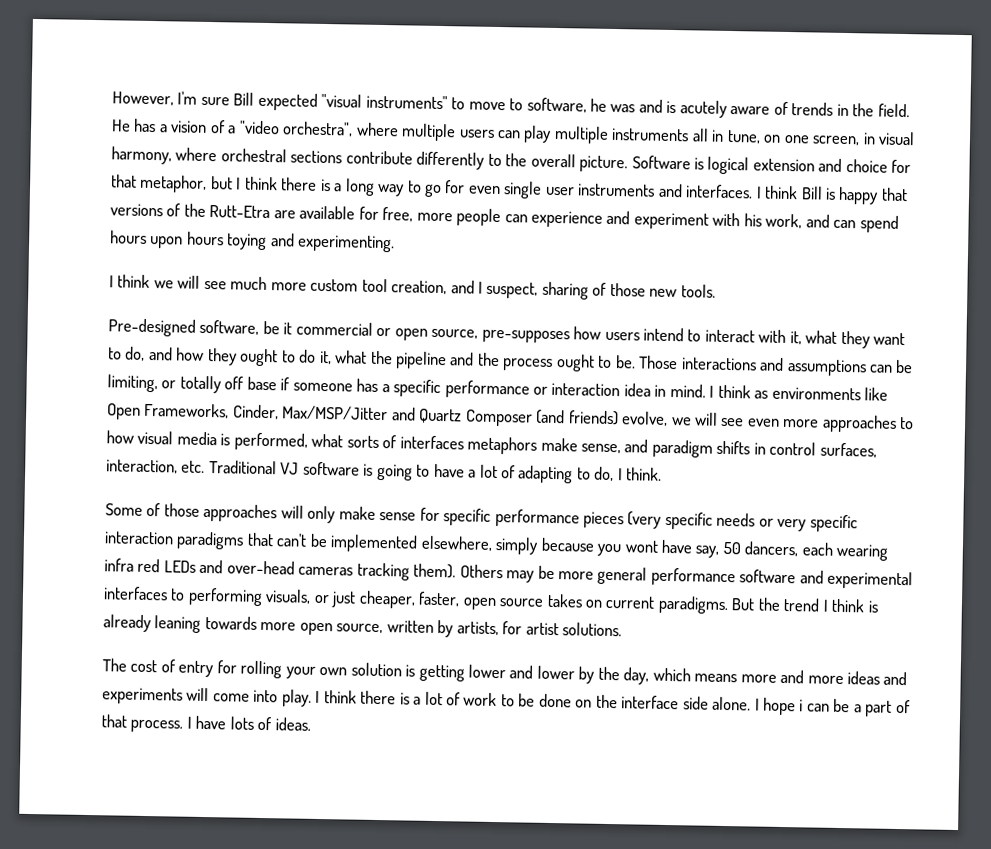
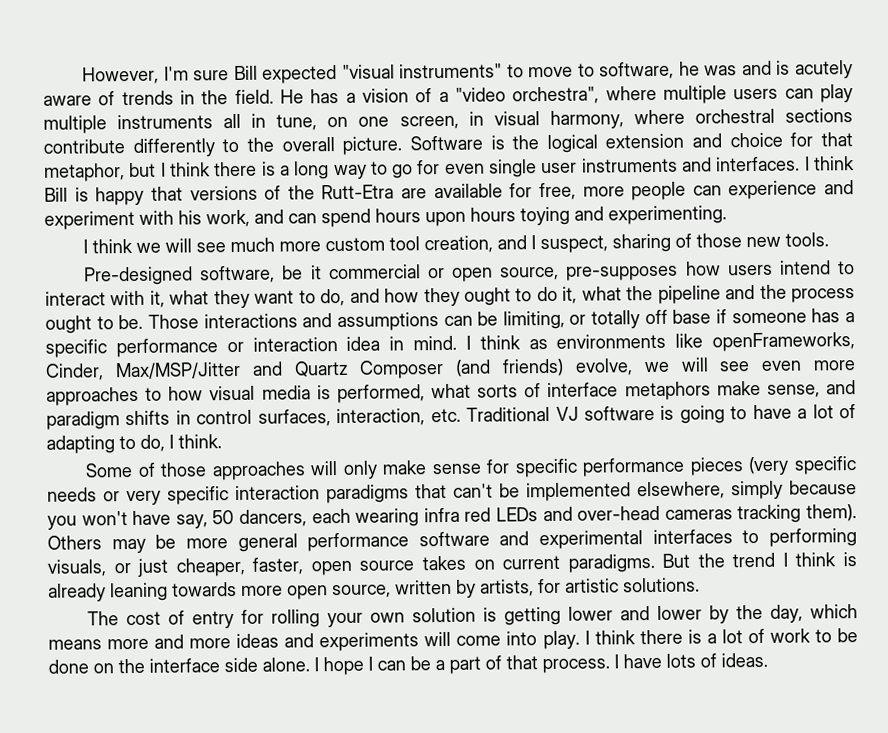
- Software is logical extension and choice for that metaphor, but I think there is a long way to go for even single user instruments and interfaces.
+ Software is the logical extension and choice for that metaphor, but I think there is a long way to go for even single user instruments and interfaces.
- I think as environments like Open Frameworks, Cinder, Max/MSP/Jitter and Quartz Composer (and friends) evolve, we will see even more approaches to how visual media is performed, what sorts of interfaces metaphors make sense, and paradigm shifts in control surfaces, interaction, etc. Traditional VJ software is going to have a lot of adapting to do, I think.
+ I think as environments like openFrameworks, Cinder, Max/MSP/Jitter and Quartz Composer (and friends) evolve, we will see even more approaches to how visual media is performed, what sorts of interface metaphors make sense, and paradigm shifts in control surfaces, interaction, etc. Traditional VJ software is going to have a lot of adapting to do, I think.
- Some of those approaches will only make sense for specific performance pieces (very specific needs or very specific interaction paradigms that can't be implemented elsewhere, simply because you wont have say, 50 dancers, each wearing infra red LEDs and over-head cameras tracking them).
+ Some of those approaches will only make sense for specific performance pieces (very specific needs or very specific interaction paradigms that can't be implemented elsewhere, simply because you won't have say, 50 dancers, each wearing infra red LEDs and over-head cameras tracking them).
- But the trend I think is already leaning towards more open source, written by artists, for artist solutions.
+ But the trend I think is already leaning towards more open source, written by artists, for artistic solutions.
- I hope i can be a part of that process.
+ I hope I can be a part of that process.

